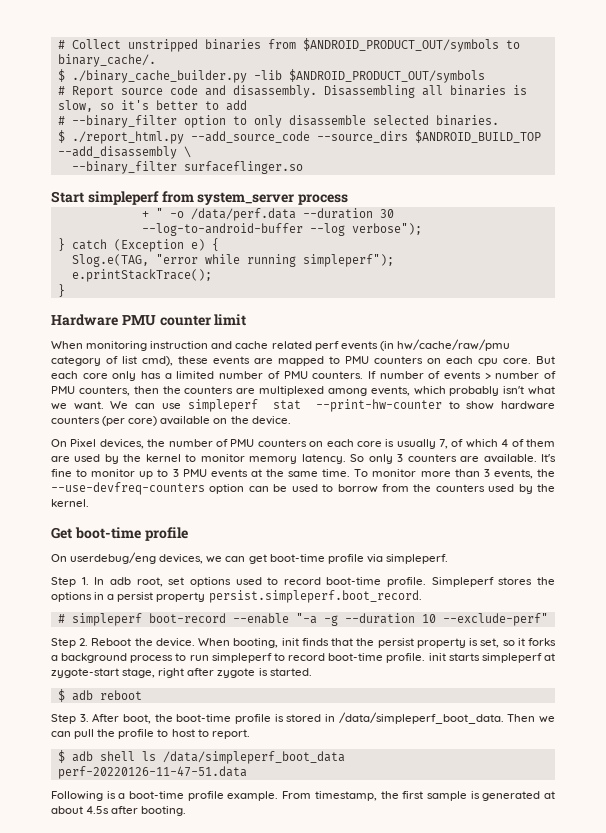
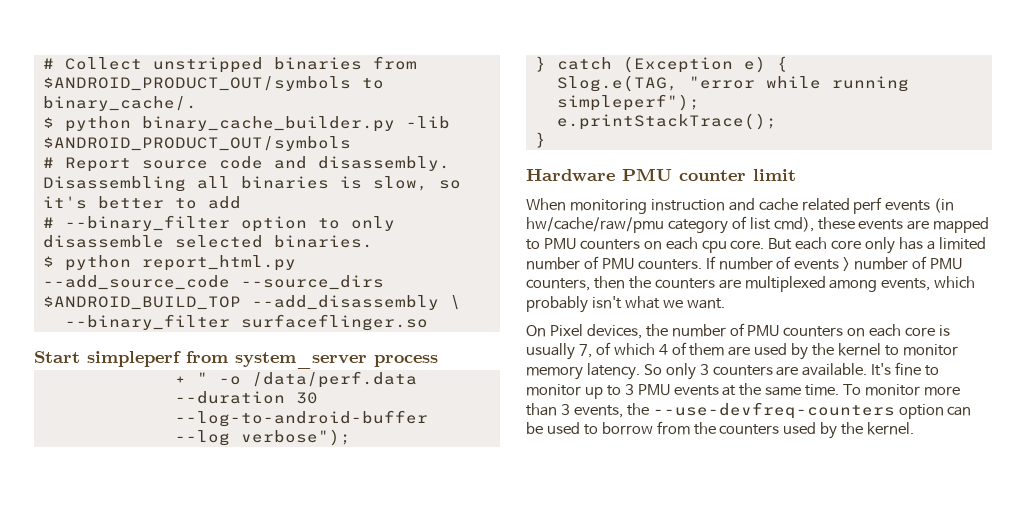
- $ ./binary_cache_builder.py -lib $ANDROID_PRODUCT_OUT/symbols
+ $ python binary_cache_builder.py -lib $ANDROID_PRODUCT_OUT/symbols
- $ ./report_html.py --add_source_code --source_dirs $ANDROID_BUILD_TOP --add_disassembly \
+ $ python report_html.py --add_source_code --source_dirs $ANDROID_BUILD_TOP --add_disassembly \
- We can use simpleperf stat --print-hw-counter to show hardware counters (per core) available on the device.
- Get boot-time profile
- On userdebug/eng devices, we can get boot-time profile via simpleperf.
- Step 1. In adb root, set options used to record boot-time profile. Simpleperf stores the options in a persist property persist.simpleperf.boot_record.
- # simpleperf boot-record --enable "-a -g --duration 10 --exclude-perf"
- Step 2. Reboot the device. When booting, init finds that the persist property is set, so it forks a background process to run simpleperf to record boot-time profile. init starts simpleperf at zygote-start stage, right after zygote is started.
- $ adb reboot
- Step 3. After boot, the boot-time profile is stored in /data/simpleperf_boot_data. Then we can pull the profile to host to report.
- $ adb shell ls /data/simpleperf_boot_data
- perf-20220126-11-47-51.data
- Following is a boot-time profile example. From timestamp, the first sample is generated at about 4.5s after booting.

